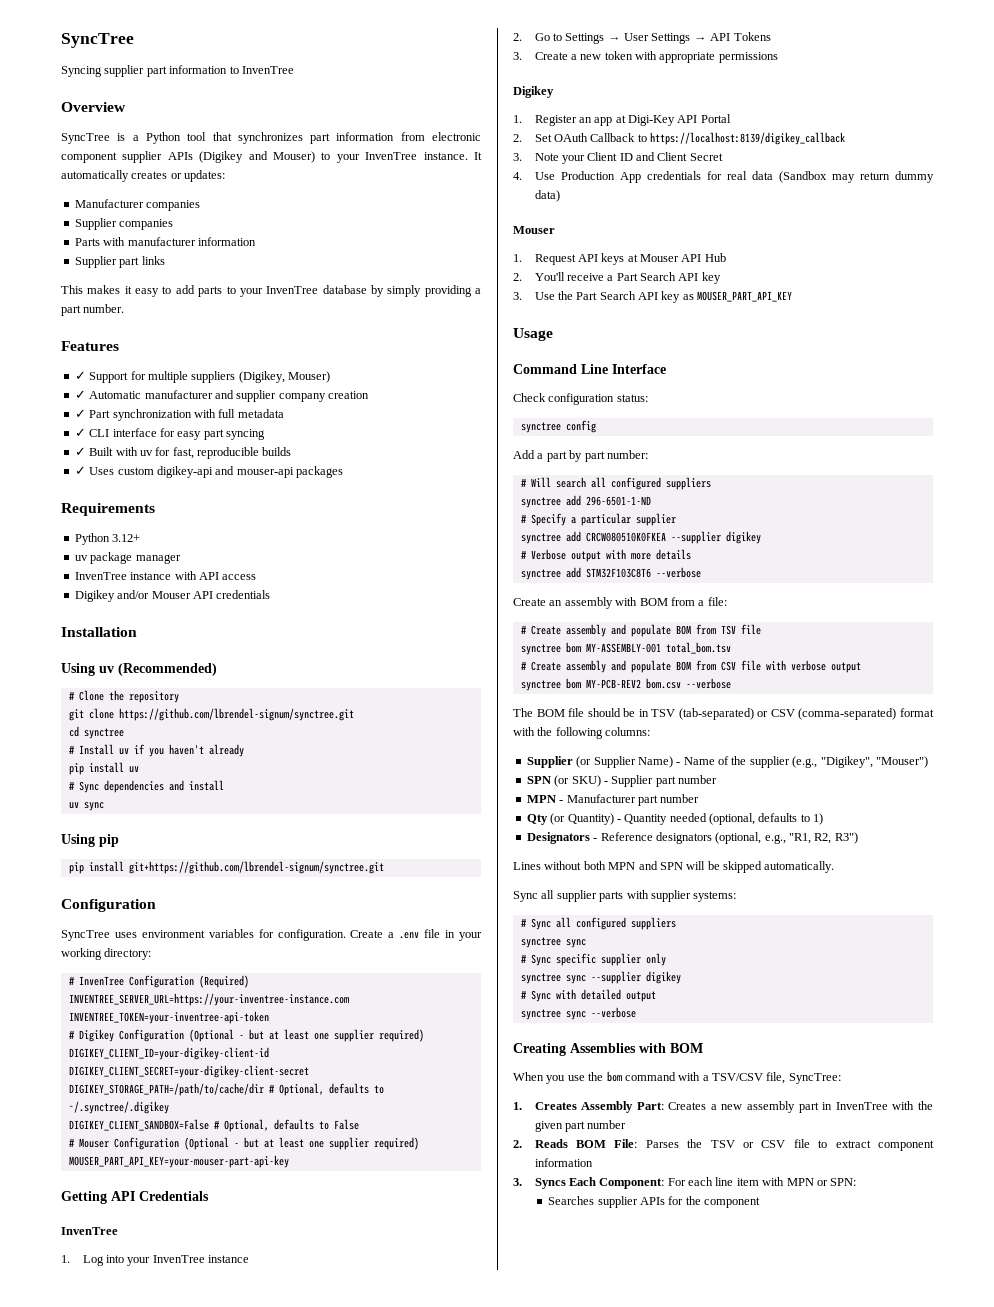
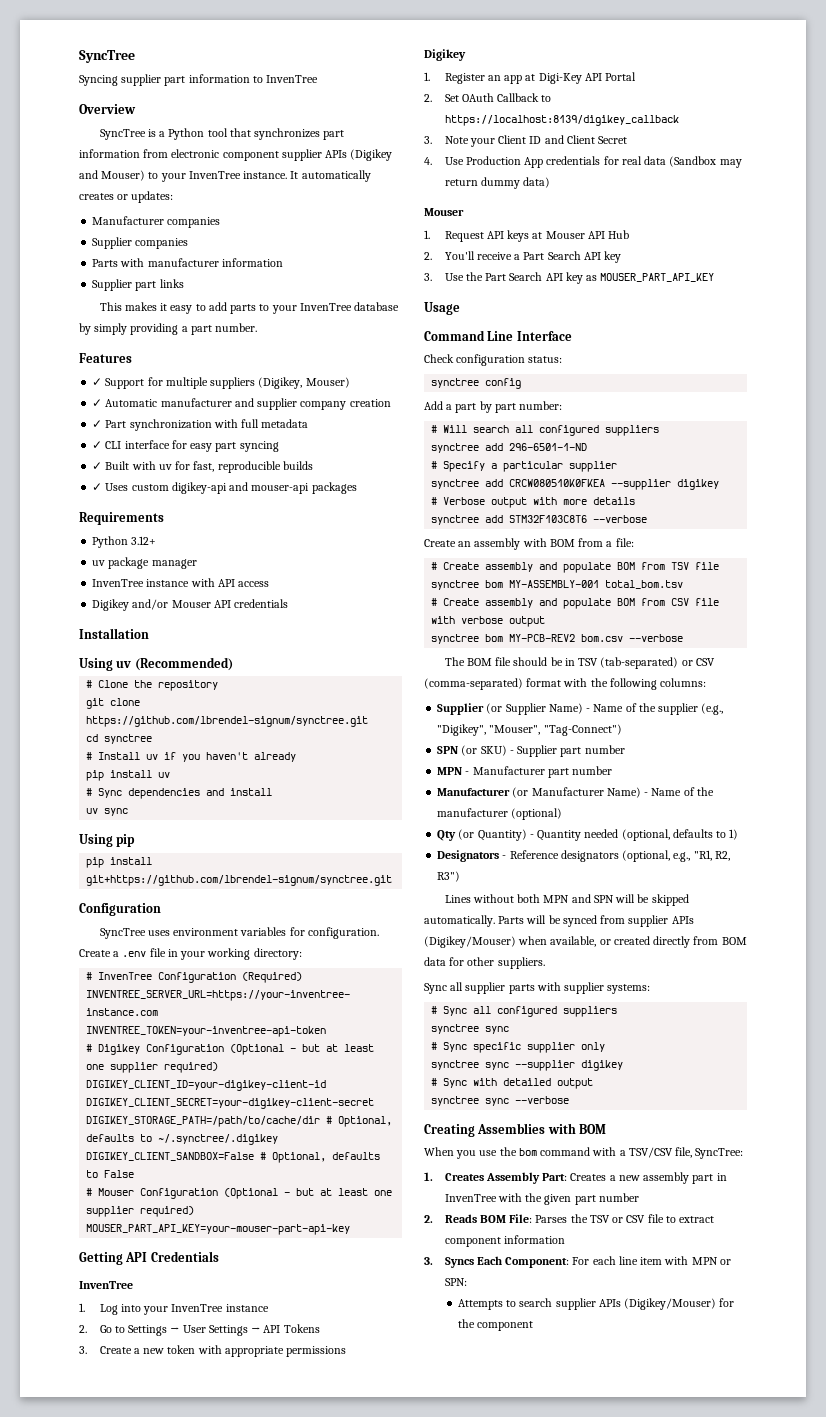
- Supplier (or Supplier Name) - Name of the supplier (e.g., "Digikey", "Mouser")
+ Supplier (or Supplier Name) - Name of the supplier (e.g., "Digikey", "Mouser", "Tag-Connect")
+ Manufacturer (or Manufacturer Name) - Name of the manufacturer (optional)
+ Parts will be synced from supplier APIs (Digikey/Mouser) when available, or created directly from BOM data for other suppliers.
- Searches supplier APIs for the component
+ Attempts to search supplier APIs (Digikey/Mouser) for the component

